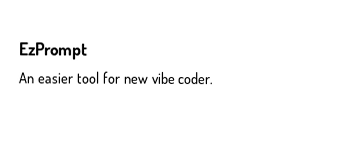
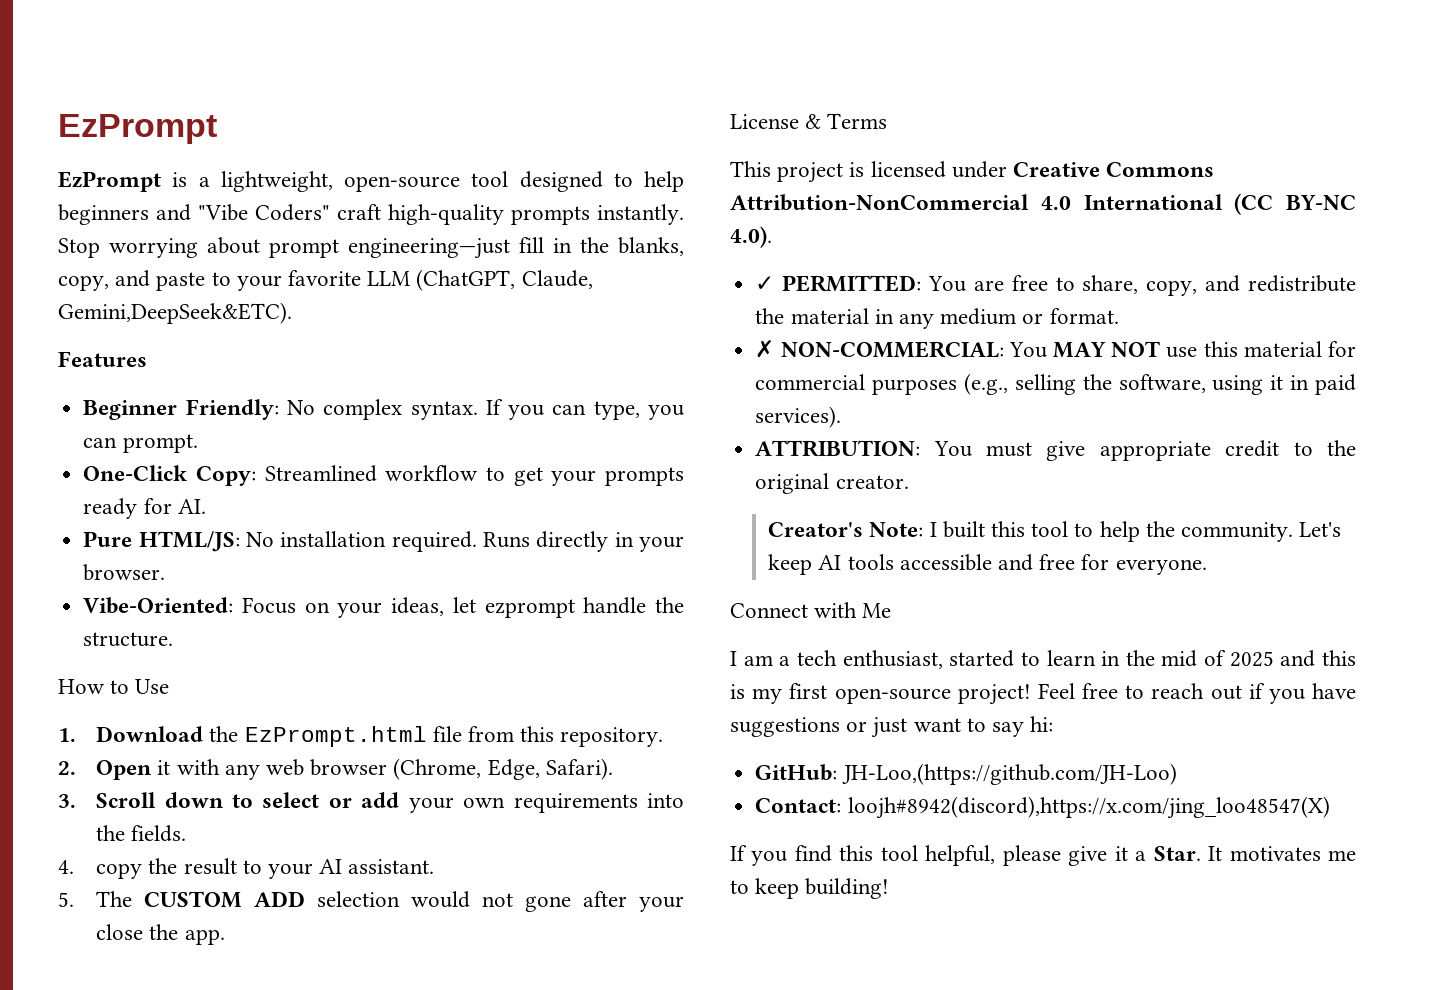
- An easier tool for new vibe coder.
+ EzPrompt is a lightweight, open-source tool designed to help beginners and "Vibe Coders" craft high-quality prompts instantly. Stop worrying about prompt engineering—just fill in the blanks, copy, and paste to your favorite LLM (ChatGPT, Claude, Gemini,DeepSeek&ETC).
+ Features
+ Beginner Friendly: No complex syntax. If you can type, you can prompt.
+ One-Click Copy: Streamlined workflow to get your prompts ready for AI.
+ Pure HTML/JS: No installation required. Runs directly in your browser.
+ Vibe-Oriented: Focus on your ideas, let ezprompt handle the structure.
+ How to Use
+ 1. Download the EzPrompt.html file from this repository.
+ 2. Open it with any web browser (Chrome, Edge, Safari).
+ 3. Scroll down to select or add your own requirements into the fields.
+ 4. copy the result to your AI assistant.
+ 5. The CUSTOM ADD selection would not gone after your close the app.
+ License & Terms
+ This project is licensed under Creative Commons Attribution-NonCommercial 4.0 International (CC BY-NC 4.0).
+ ✓ PERMITTED: You are free to share, copy, and redistribute the material in any medium or format.
+ ✗ NON-COMMERCIAL: You MAY NOT use this material for commercial purposes (e.g., selling the software, using it in paid services).
+ ATTRIBUTION: You must give appropriate credit to the original creator.
+ Creator's Note: I built this tool to help the community. Let's keep AI tools accessible and free for everyone.
+ Connect with Me
+ I am a tech enthusiast, started to learn in the mid of 2025 and this is my first open-source project! Feel free to reach out if you have suggestions or just want to say hi:
+ GitHub: JH-Loo,(https://github.com/JH-Loo)
+ Contact: loojh#8942(discord),https://x.com/jing_loo48547(X)
+ If you find this tool helpful, please give it a Star. It motivates me to keep building!

